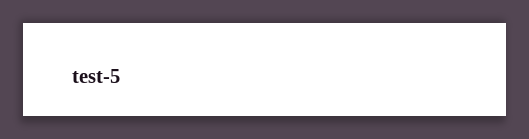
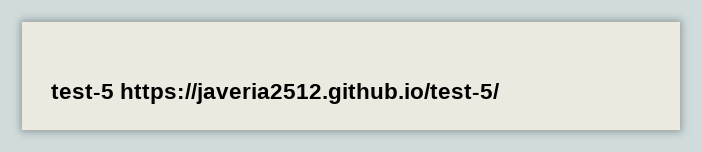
- test-5
+ test-5 https://javeria2512.github.io/test-5/

